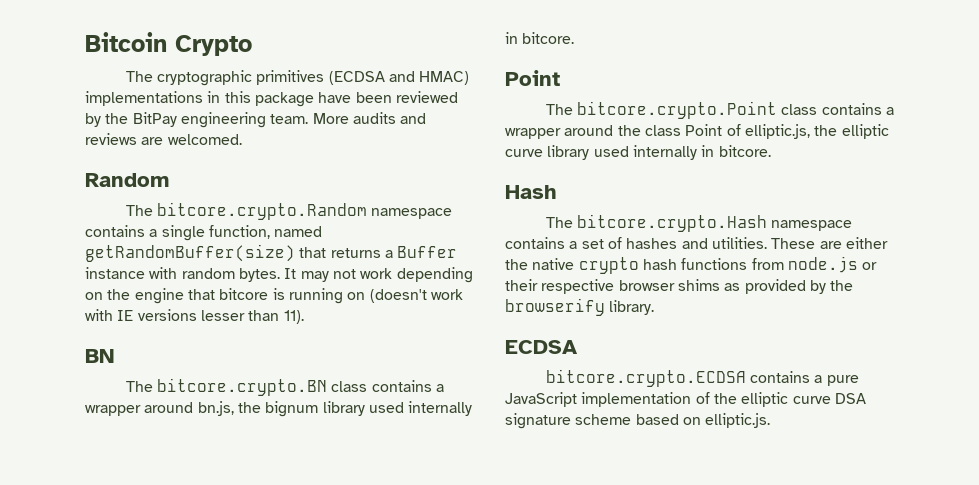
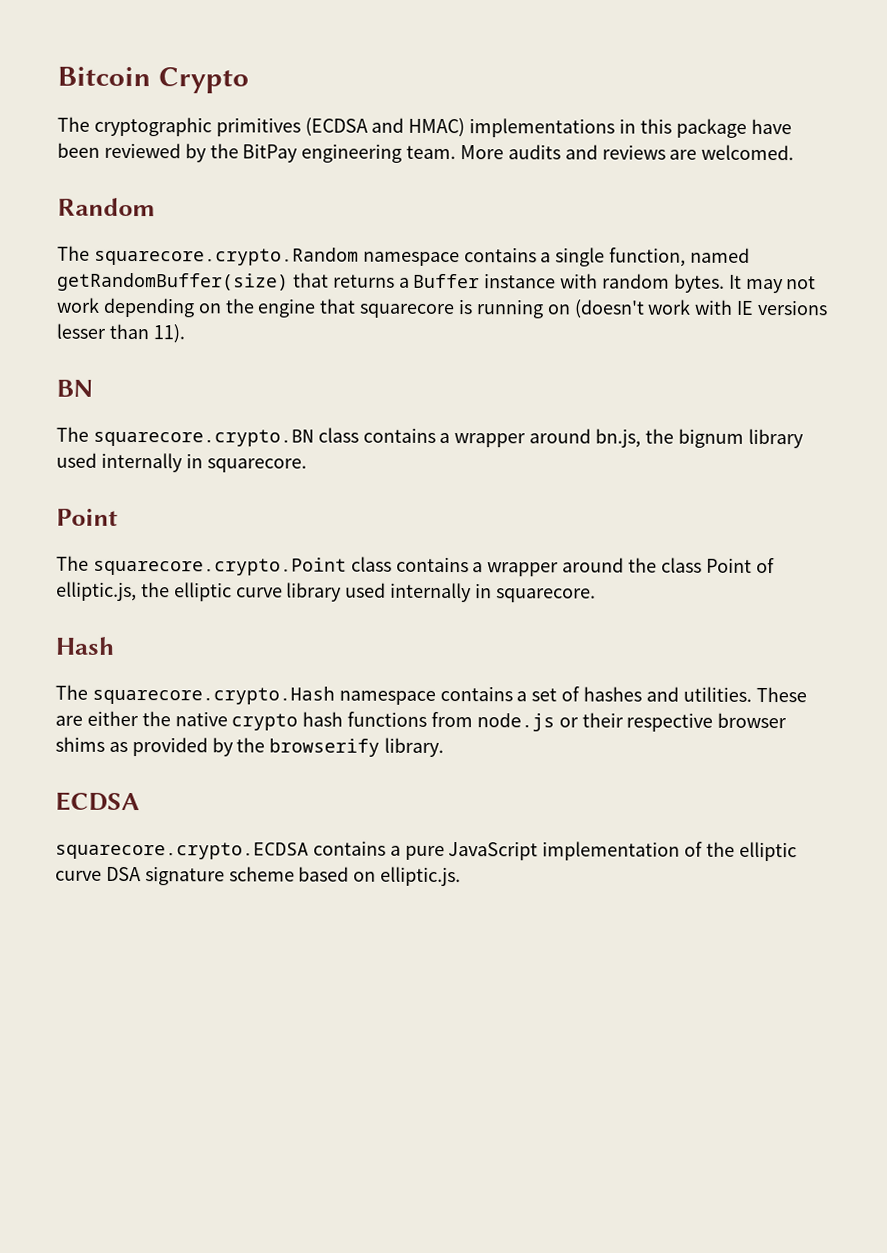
- The bitcore.crypto.Random namespace contains a single function, named getRandomBuffer(size) that returns a Buffer instance with random bytes.
+ The squarecore.crypto.Random namespace contains a single function, named getRandomBuffer(size) that returns a Buffer instance with random bytes.
- It may not work depending on the engine that bitcore is running on (doesn't work with IE versions lesser than 11).
+ It may not work depending on the engine that squarecore is running on (doesn't work with IE versions lesser than 11).
- The bitcore.crypto.BN class contains a wrapper around bn.js, the bignum library used internally in bitcore.
+ The squarecore.crypto.BN class contains a wrapper around bn.js, the bignum library used internally in squarecore.
- The bitcore.crypto.Point class contains a wrapper around the class Point of elliptic.js, the elliptic curve library used internally in bitcore.
+ The squarecore.crypto.Point class contains a wrapper around the class Point of elliptic.js, the elliptic curve library used internally in squarecore.
- The bitcore.crypto.Hash namespace contains a set of hashes and utilities.
+ The squarecore.crypto.Hash namespace contains a set of hashes and utilities.
- bitcore.crypto.ECDSA contains a pure JavaScript implementation of the elliptic curve DSA signature scheme based on elliptic.js.
+ squarecore.crypto.ECDSA contains a pure JavaScript implementation of the elliptic curve DSA signature scheme based on elliptic.js.

